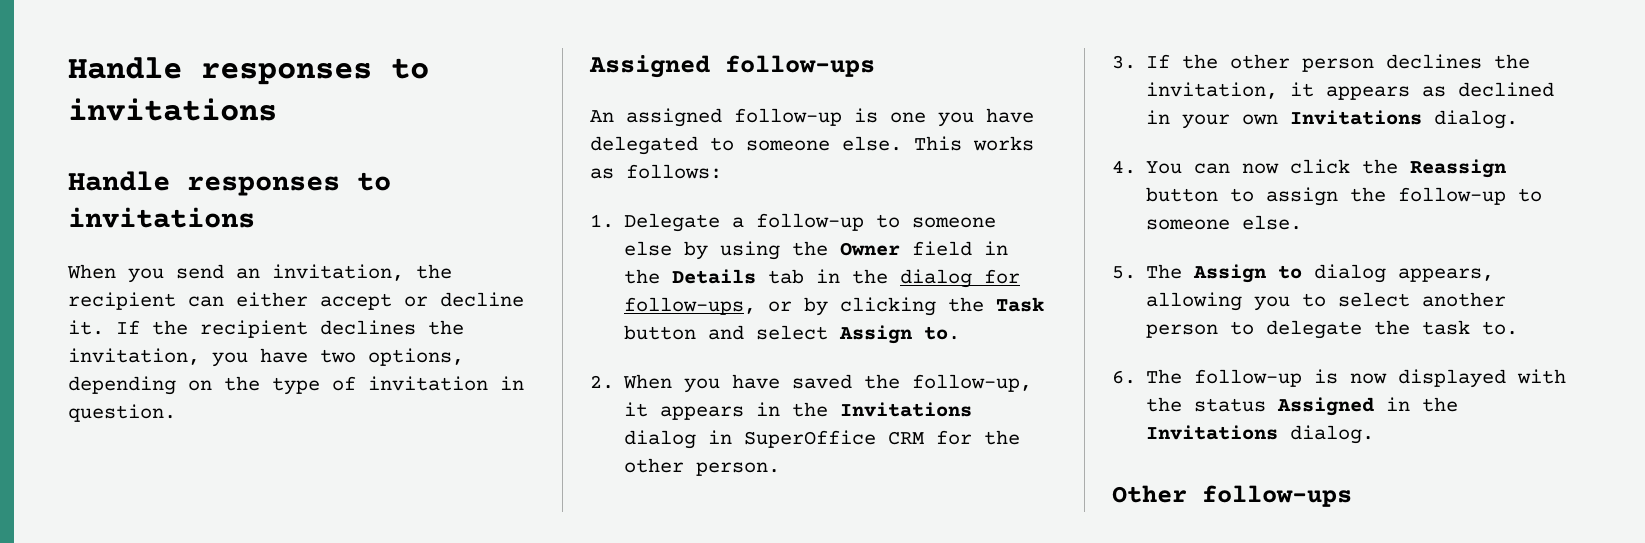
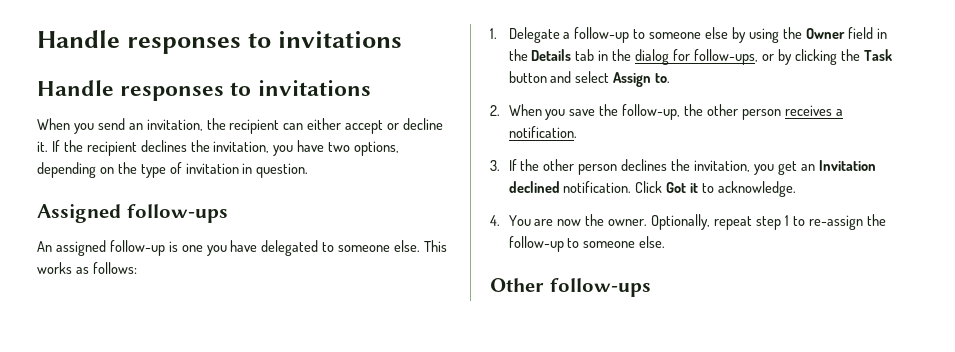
- 2. When you have saved the follow-up, it appears in the Invitations dialog in SuperOffice CRM for the other person.
+ 2. When you save the follow-up, the other person receives a notification.
- 3. If the other person declines the invitation, it appears as declined in your own Invitations dialog.
- 4. You can now click the Reassign button to assign the follow-up to someone else.
+ 3. If the other person declines the invitation, you get an Invitation declined notification. Click Got it to acknowledge.
+ 4. You are now the owner. Optionally, repeat step 1 to re-assign the follow-up to someone else.
- 5. The Assign to dialog appears, allowing you to select another person to delegate the task to.
- 6. The follow-up is now displayed with the status Assigned in the Invitations dialog.

